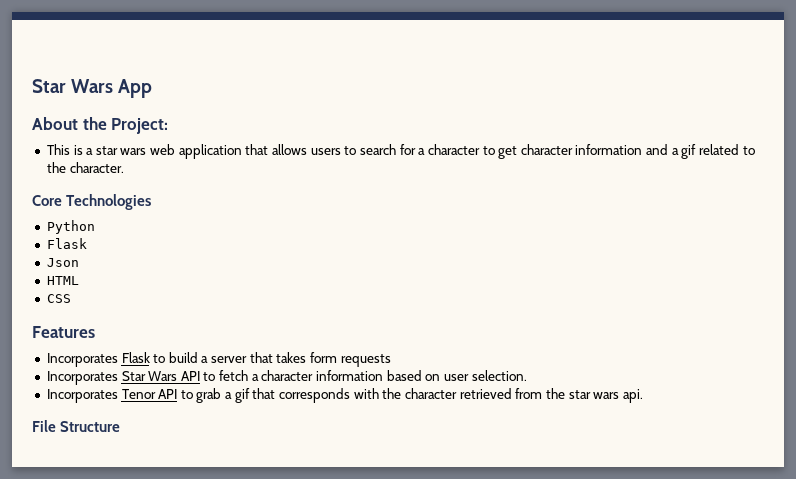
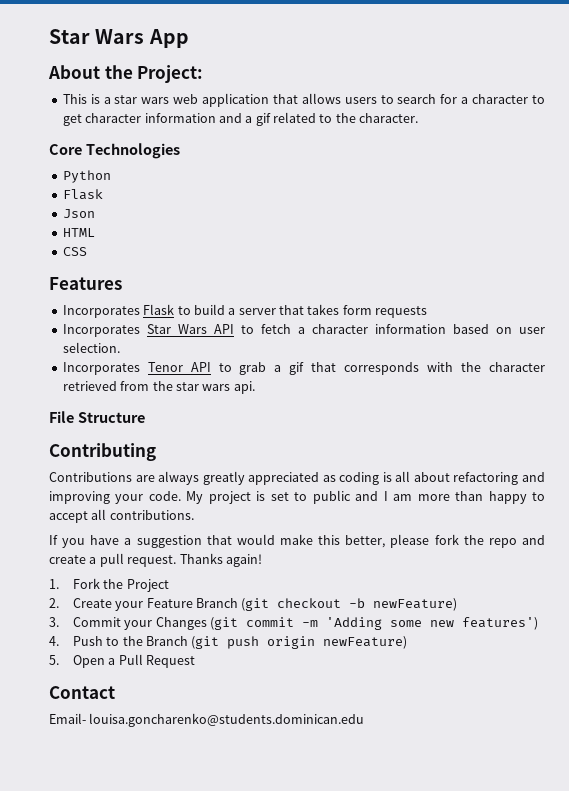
+ Contributing
+ Contributions are always greatly appreciated as coding is all about refactoring and improving your code. My project is set to public and I am more than happy to accept all contributions.
+ If you have a suggestion that would make this better, please fork the repo and create a pull request. Thanks again!
+ 1. Fork the Project
+ 2. Create your Feature Branch (git checkout -b newFeature)
+ 3. Commit your Changes (git commit -m 'Adding some new features')
+ 4. Push to the Branch (git push origin newFeature)
+ 5. Open a Pull Request
+ Contact
+ Email- louisa.goncharenko@students.dominican.edu

